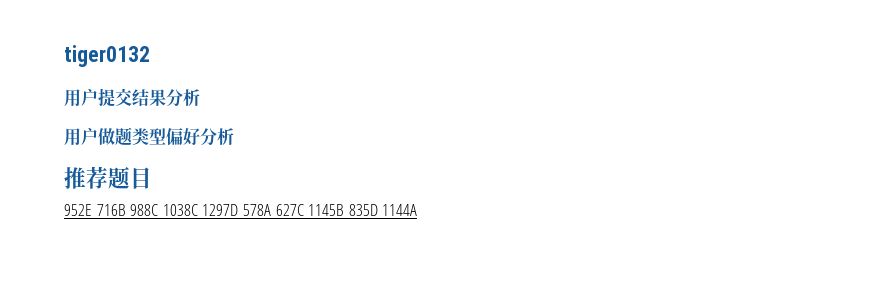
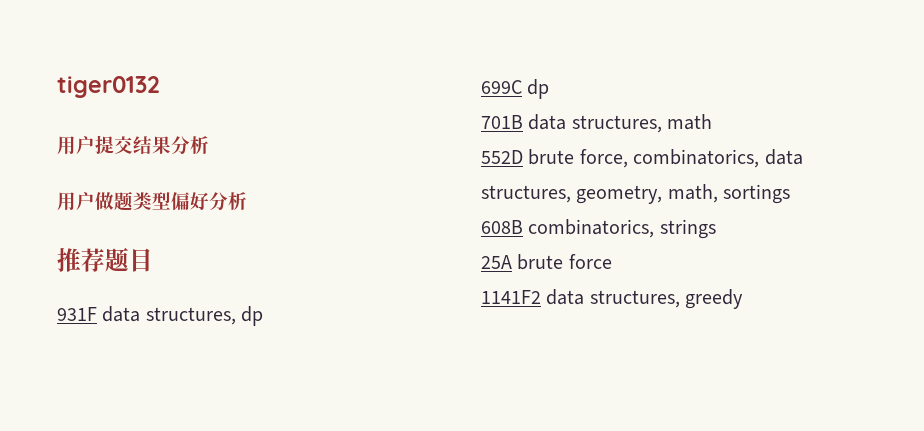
- 952E 716B 988C 1038C 1297D 578A 627C 1145B 835D 1144A
+ 931F data structures, dp
+ 699C dp
+ 701B data structures, math
+ 552D brute force, combinatorics, data structures, geometry, math, sortings
+ 608B combinatorics, strings
+ 25A brute force
+ 1141F2 data structures, greedy

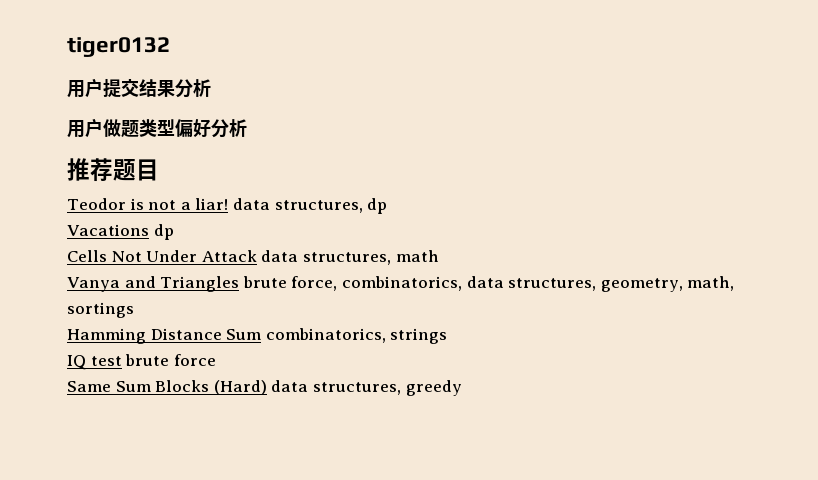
- 931F data structures, dp
+ Teodor is not a liar! data structures, dp
- 699C dp
- 701B data structures, math
+ Vacations dp
+ Cells Not Under Attack data structures, math
- 552D brute force, combinatorics, data structures, geometry, math, sortings
+ Vanya and Triangles brute force, combinatorics, data structures, geometry, math, sortings
- 608B combinatorics, strings
+ Hamming Distance Sum combinatorics, strings
- 25A brute force
+ IQ test brute force
- 1141F2 data structures, greedy
+ Same Sum Blocks (Hard) data structures, greedy

